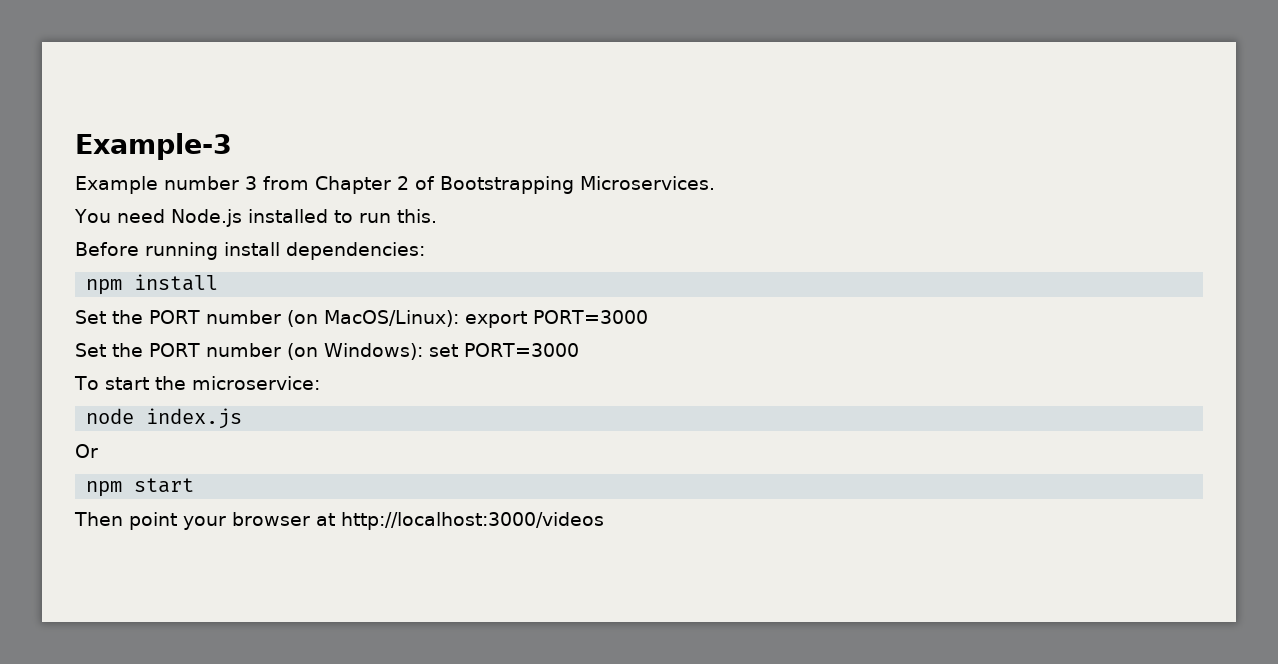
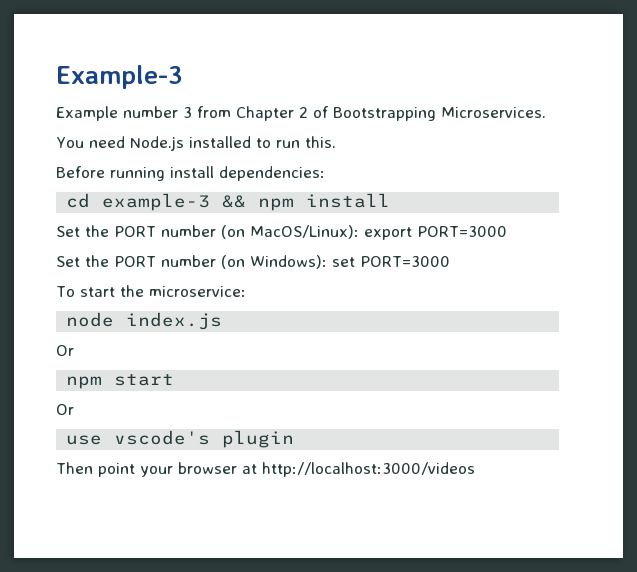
- npm install
+ cd example-3 && npm install
  npm start
+ Or
+ use vscode's plugin

